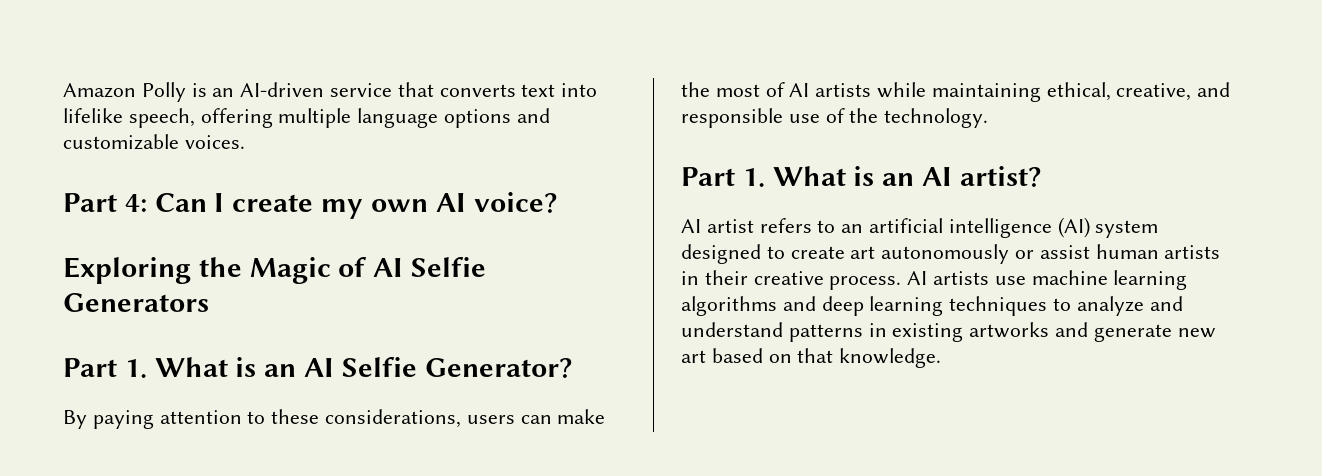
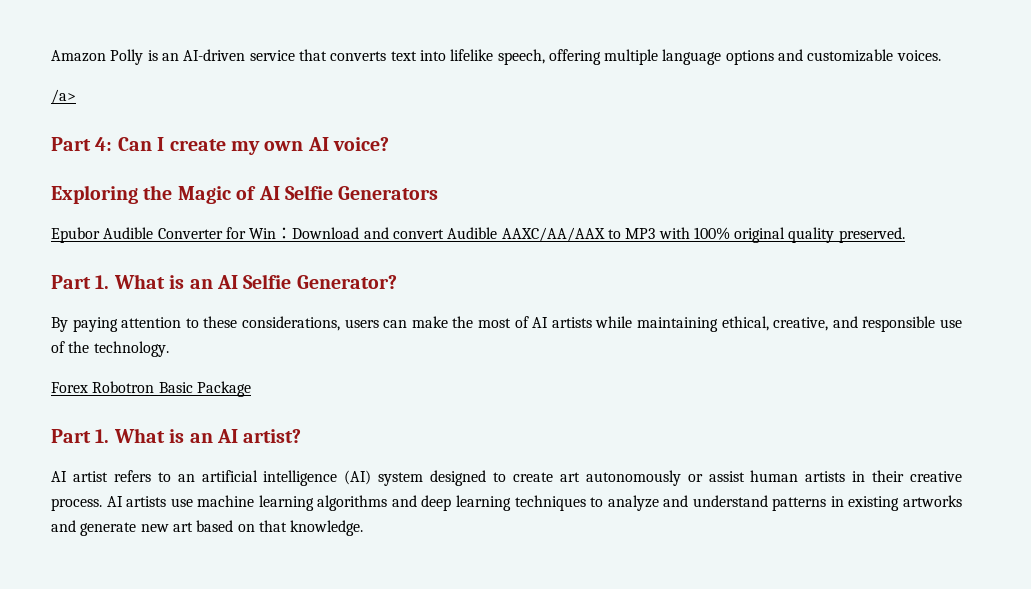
+ /a>
+ Epubor Audible Converter for Win：Download and convert Audible AAXC/AA/AAX to MP3 with 100% original quality preserved.
+ Forex Robotron Basic Package

